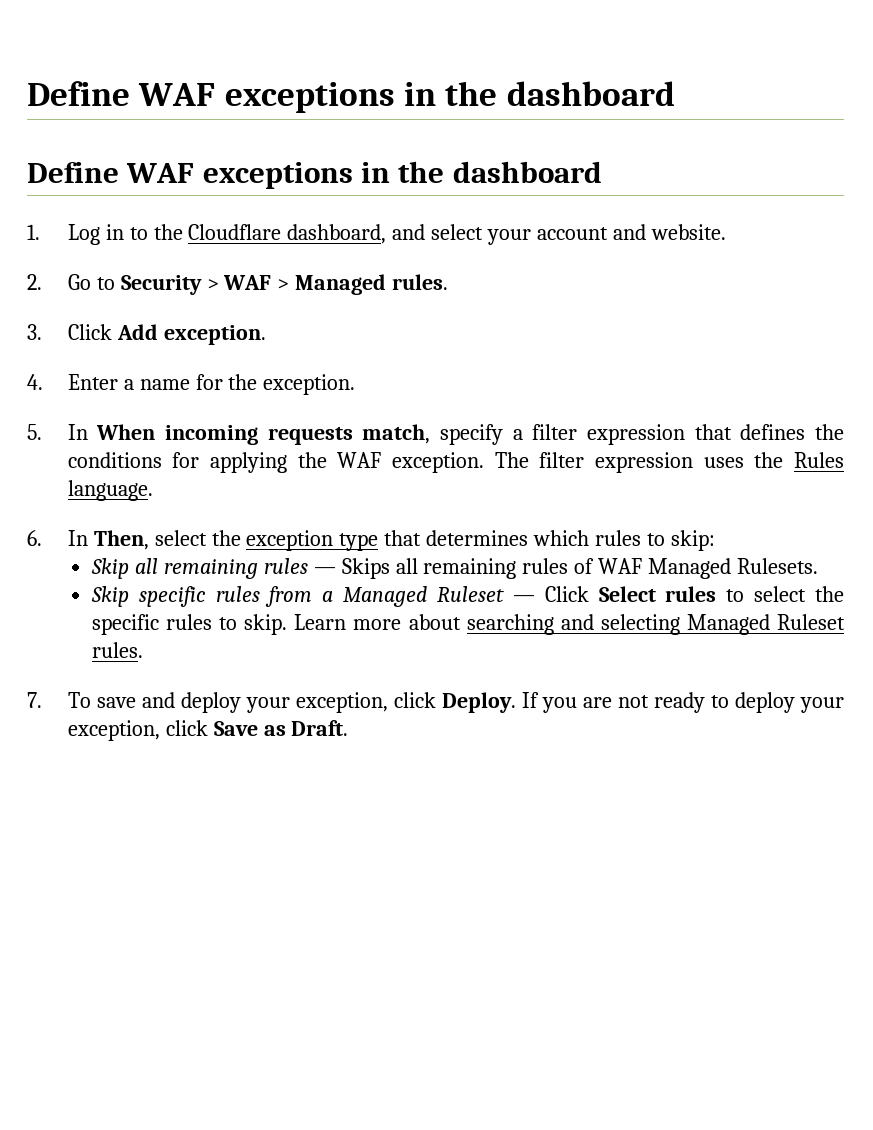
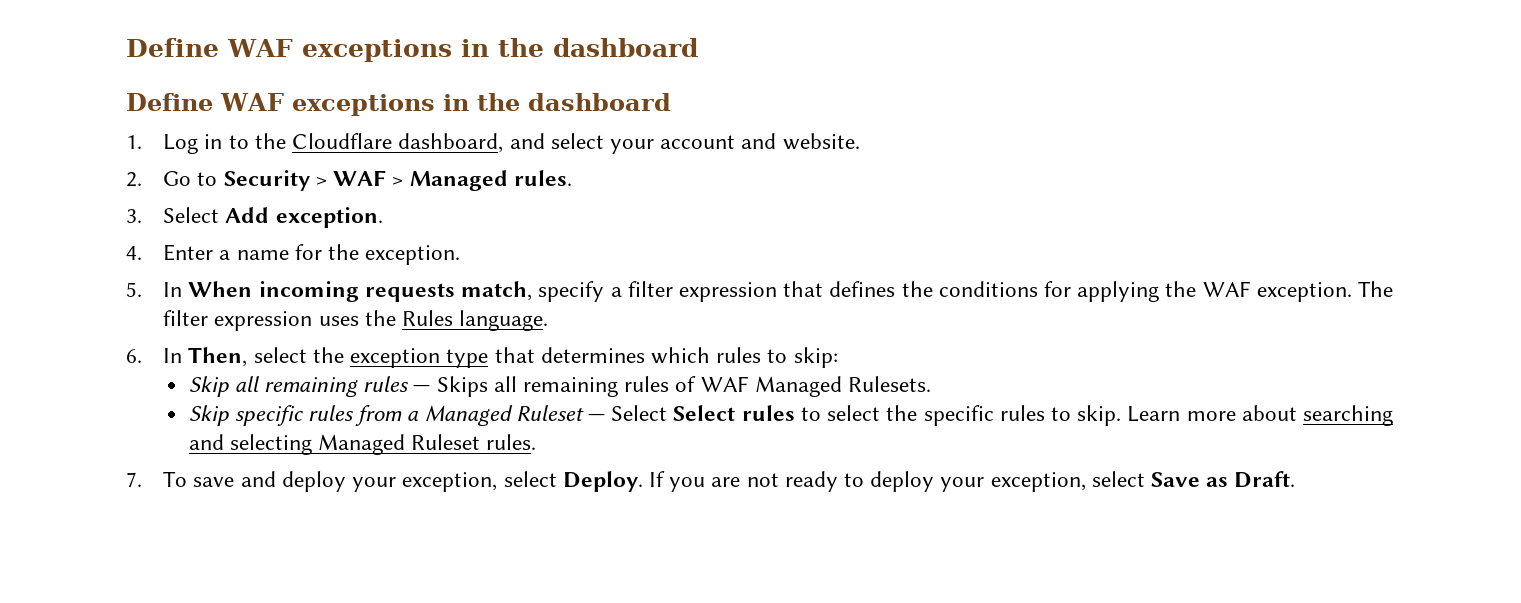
- 3. Click Add exception.
+ 3. Select Add exception.
- Skip specific rules from a Managed Ruleset — Click Select rules to select the specific rules to skip.
+ Skip specific rules from a Managed Ruleset — Select Select rules to select the specific rules to skip.
- 7. To save and deploy your exception, click Deploy.
+ 7. To save and deploy your exception, select Deploy.
- If you are not ready to deploy your exception, click Save as Draft.
+ If you are not ready to deploy your exception, select Save as Draft.

